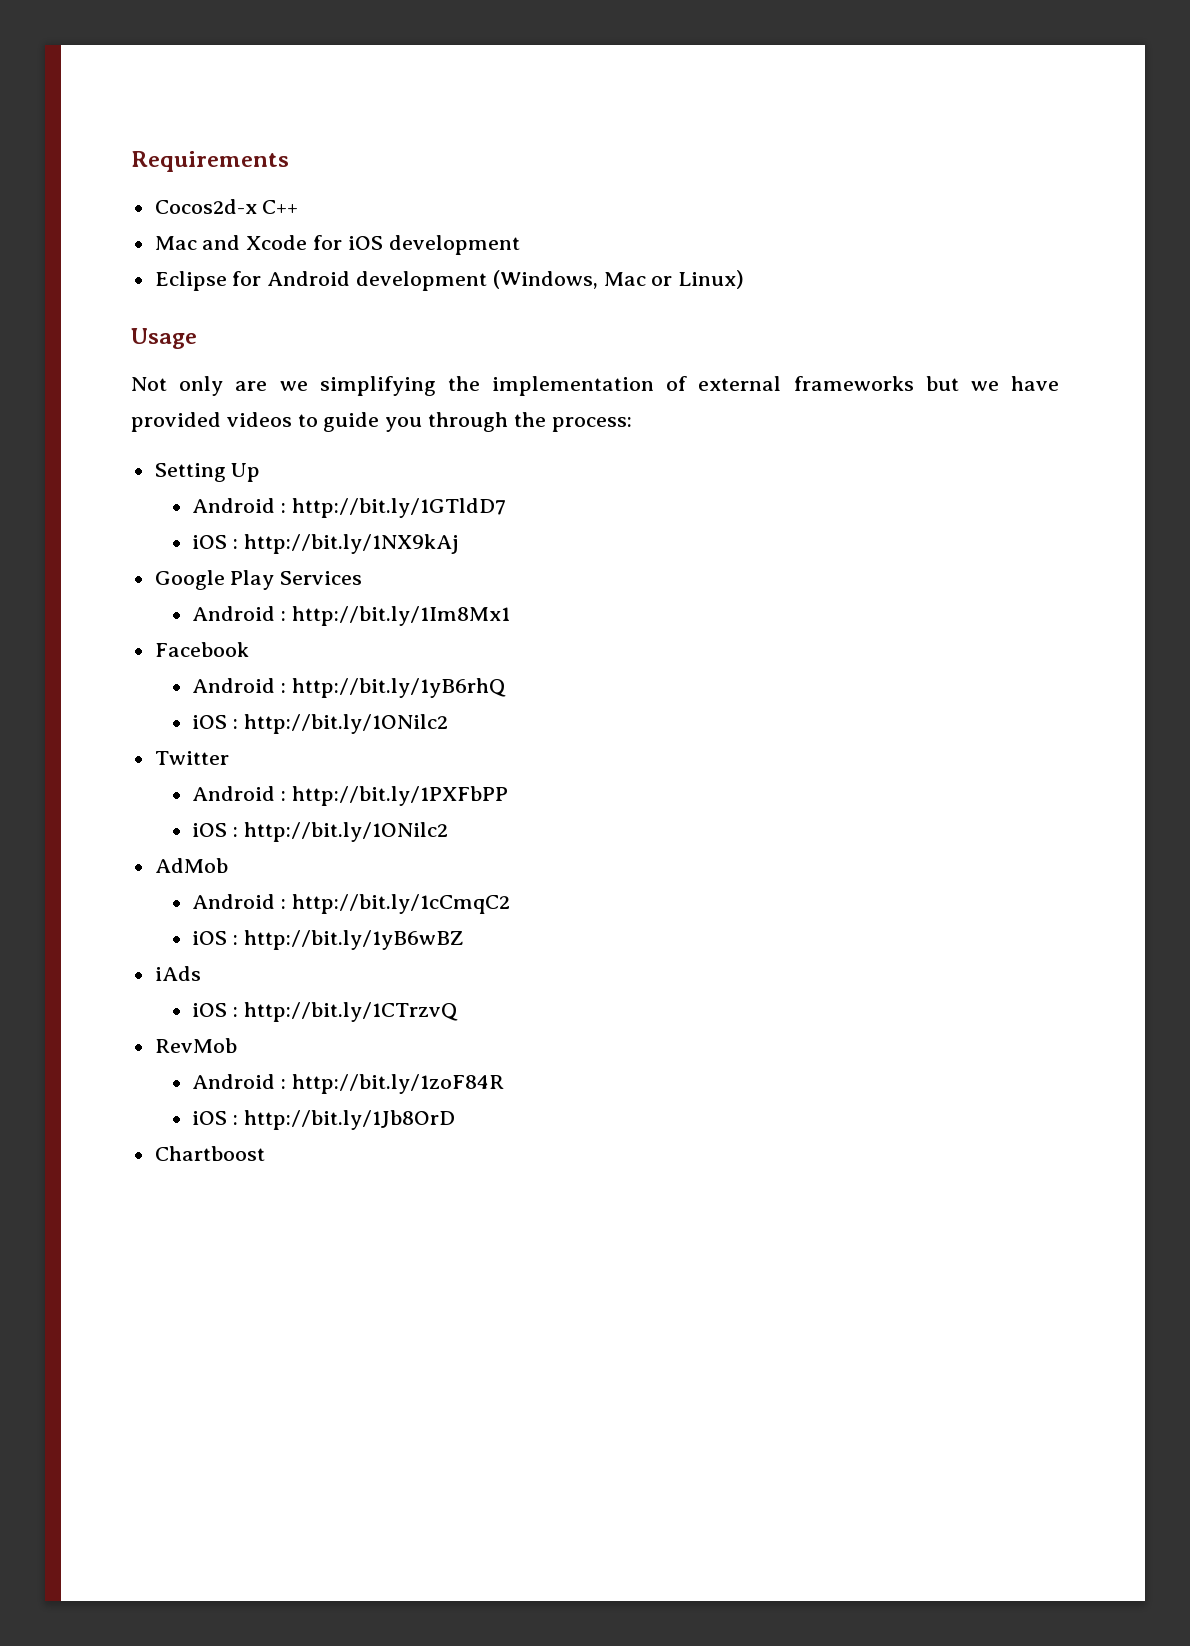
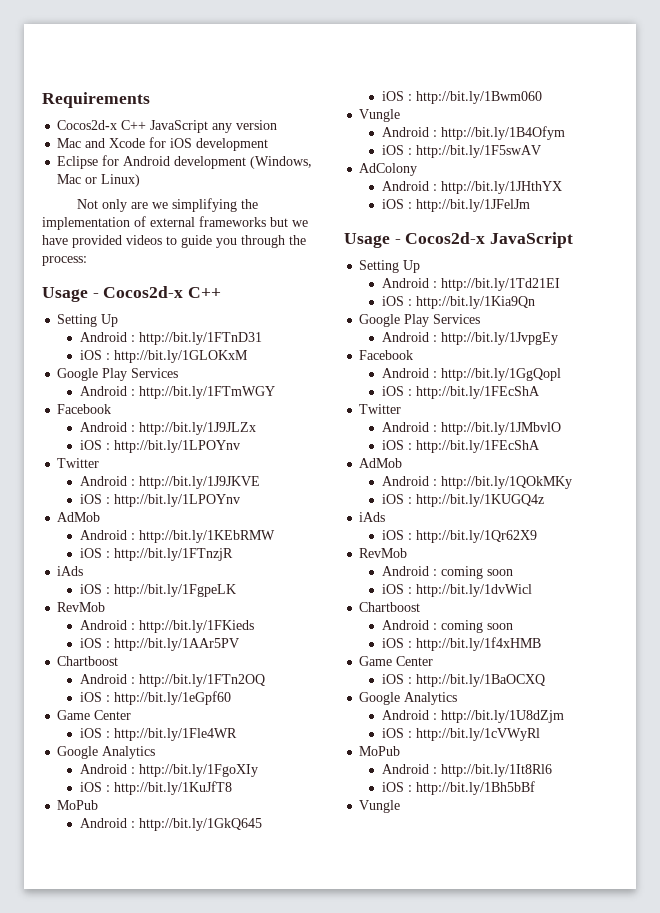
- Cocos2d-x C++
+ Cocos2d-x C++ JavaScript any version
- Usage
+ Usage - Cocos2d-x C++
  Setting Up
- Android : http://bit.ly/1GTldD7
- iOS : http://bit.ly/1NX9kAj
+ Android : http://bit.ly/1FTnD31
+ iOS : http://bit.ly/1GLOKxM
  Google Play Services
- Android : http://bit.ly/1Im8Mx1
+ Android : http://bit.ly/1FTmWGY
  Facebook
- Android : http://bit.ly/1yB6rhQ
- iOS : http://bit.ly/1ONilc2
+ Android : http://bit.ly/1J9JLZx
+ iOS : http://bit.ly/1LPOYnv
  Twitter
- Android : http://bit.ly/1PXFbPP
- iOS : http://bit.ly/1ONilc2
+ Android : http://bit.ly/1J9JKVE
+ iOS : http://bit.ly/1LPOYnv
  AdMob
- Android : http://bit.ly/1cCmqC2
- iOS : http://bit.ly/1yB6wBZ
+ Android : http://bit.ly/1KEbRMW
+ iOS : http://bit.ly/1FTnzjR
  iAds
- iOS : http://bit.ly/1CTrzvQ
+ iOS : http://bit.ly/1FgpeLK
  RevMob
- Android : http://bit.ly/1zoF84R
- iOS : http://bit.ly/1Jb8OrD
+ Android : http://bit.ly/1FKieds
+ iOS : http://bit.ly/1AAr5PV
  Chartboost
+ Android : http://bit.ly/1FTn2OQ
+ iOS : http://bit.ly/1eGpf60
+ Game Center
+ iOS : http://bit.ly/1Fle4WR
+ Google Analytics
+ Android : http://bit.ly/1FgoXIy
+ iOS : http://bit.ly/1KuJfT8
+ MoPub
+ Android : http://bit.ly/1GkQ645
+ iOS : http://bit.ly/1Bwm060
+ Vungle
+ Android : http://bit.ly/1B4Ofym
+ iOS : http://bit.ly/1F5swAV
+ AdColony
+ Android : http://bit.ly/1JHthYX
+ iOS : http://bit.ly/1JFelJm
+ Usage - Cocos2d-x JavaScript
+ Setting Up
+ Android : http://bit.ly/1Td21EI
+ iOS : http://bit.ly/1Kia9Qn
+ Google Play Services
+ Android : http://bit.ly/1JvpgEy
+ Facebook
+ Android : http://bit.ly/1GgQopl
+ iOS : http://bit.ly/1FEcShA
+ Twitter
+ Android : http://bit.ly/1JMbvlO
+ iOS : http://bit.ly/1FEcShA
+ AdMob
+ Android : http://bit.ly/1QOkMKy
+ iOS : http://bit.ly/1KUGQ4z
+ iAds
+ iOS : http://bit.ly/1Qr62X9
+ RevMob
+ Android : coming soon
+ iOS : http://bit.ly/1dvWicl
+ Chartboost
+ Android : coming soon
+ iOS : http://bit.ly/1f4xHMB
+ Game Center
+ iOS : http://bit.ly/1BaOCXQ
+ Google Analytics
+ Android : http://bit.ly/1U8dZjm
+ iOS : http://bit.ly/1cVWyRl
+ MoPub
+ Android : http://bit.ly/1It8Rl6
+ iOS : http://bit.ly/1Bh5bBf
+ Vungle

